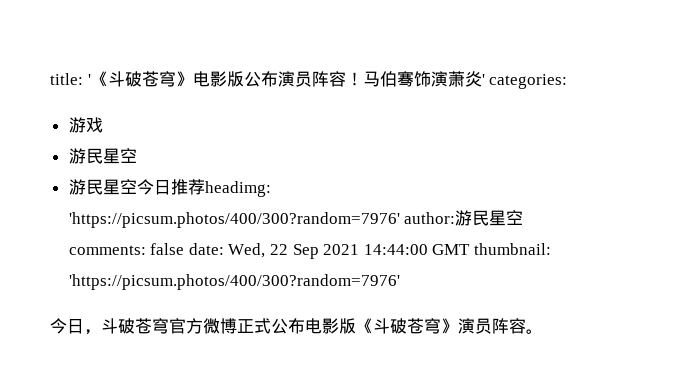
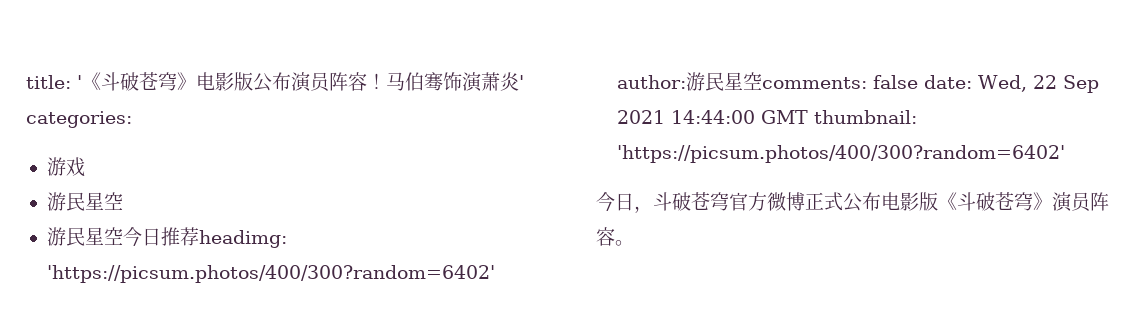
- 游民星空今日推荐headimg: 'https://picsum.photos/400/300?random=7976' author:游民星空comments: false date: Wed, 22 Sep 2021 14:44:00 GMT thumbnail: 'https://picsum.photos/400/300?random=7976'
+ 游民星空今日推荐headimg: 'https://picsum.photos/400/300?random=6402' author:游民星空comments: false date: Wed, 22 Sep 2021 14:44:00 GMT thumbnail: 'https://picsum.photos/400/300?random=6402'

